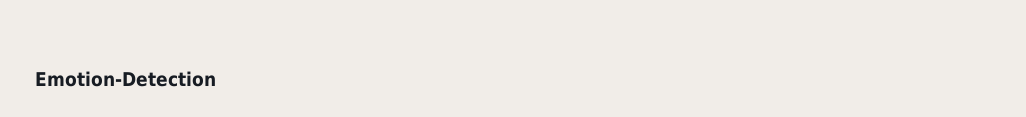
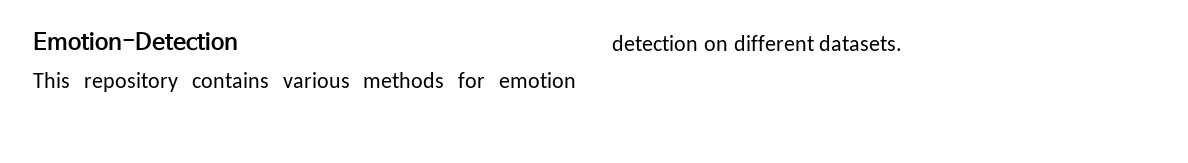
+ This repository contains various methods for emotion detection on different datasets.

